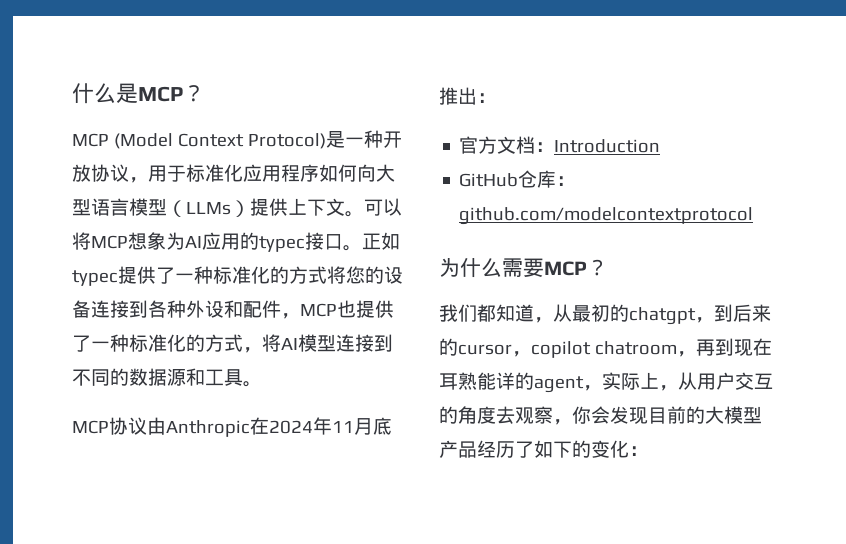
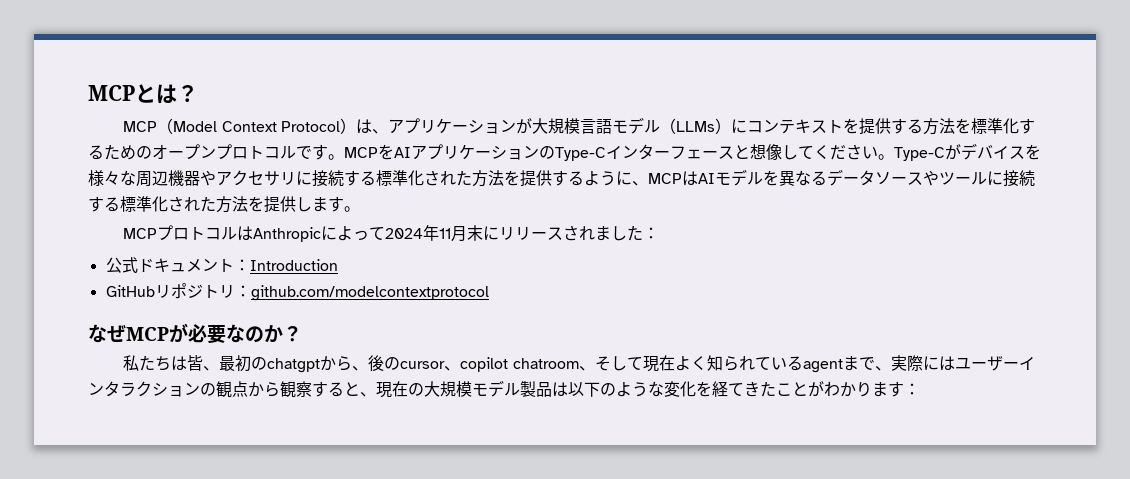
- 什么是MCP？
+ MCPとは？
- MCP (Model Context Protocol)是一种开放协议，用于标准化应用程序如何向大型语言模型（LLMs）提供上下文。可以将MCP想象为AI应用的typec接口。正如typec提供了一种标准化的方式将您的设备连接到各种外设和配件，MCP也提供了一种标准化的方式，将AI模型连接到不同的数据源和工具。
- MCP协议由Anthropic在2024年11月底推出：
- 官方文档：Introduction
+ MCP（Model Context Protocol）は、アプリケーションが大規模言語モデル（LLMs）にコンテキストを提供する方法を標準化するためのオープンプロトコルです。MCPをAIアプリケーションのType-Cインターフェースと想像してください。Type-Cがデバイスを様々な周辺機器やアクセサリに接続する標準化された方法を提供するように、MCPはAIモデルを異なるデータソースやツールに接続する標準化された方法を提供します。
+ MCPプロトコルはAnthropicによって2024年11月末にリリースされました：
+ 公式ドキュメント：Introduction
- GitHub仓库：github.com/modelcontextprotocol
+ GitHubリポジトリ：github.com/modelcontextprotocol
- 为什么需要MCP？
- 我们都知道，从最初的chatgpt，到后来的cursor，copilot chatroom，再到现在耳熟能详的agent，实际上，从用户交互的角度去观察，你会发现目前的大模型产品经历了如下的变化：
+ なぜMCPが必要なのか？
+ 私たちは皆、最初のchatgptから、後のcursor、copilot chatroom、そして現在よく知られているagentまで、実際にはユーザーインタラクションの観点から観察すると、現在の大規模モデル製品は以下のような変化を経てきたことがわかります：

